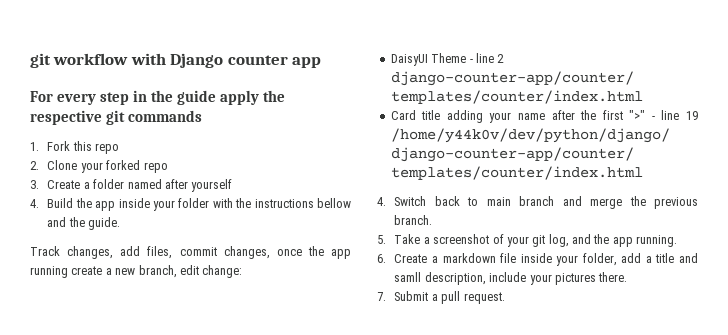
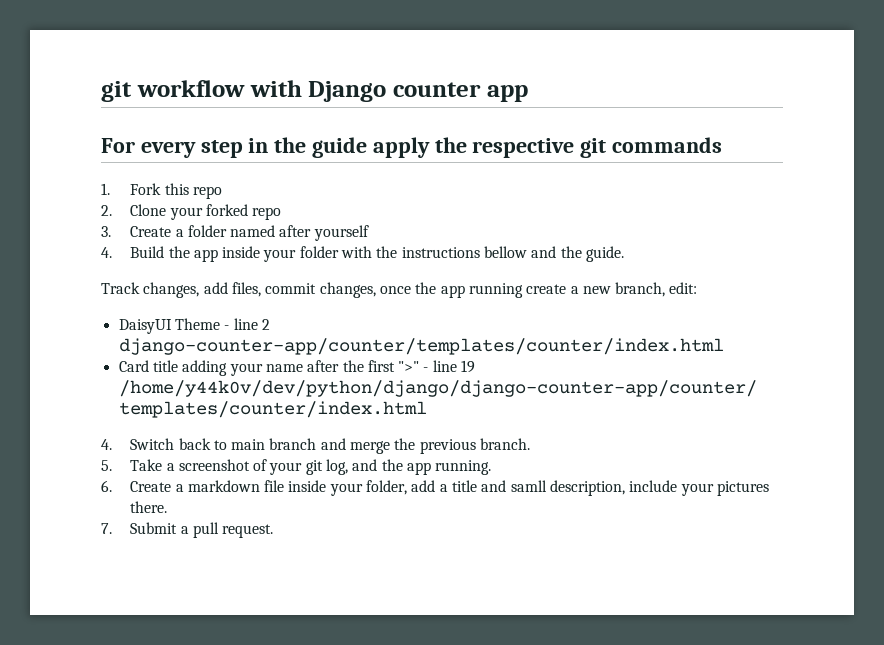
- Track changes, add files, commit changes, once the app running create a new branch, edit change:
+ Track changes, add files, commit changes, once the app running create a new branch, edit:

